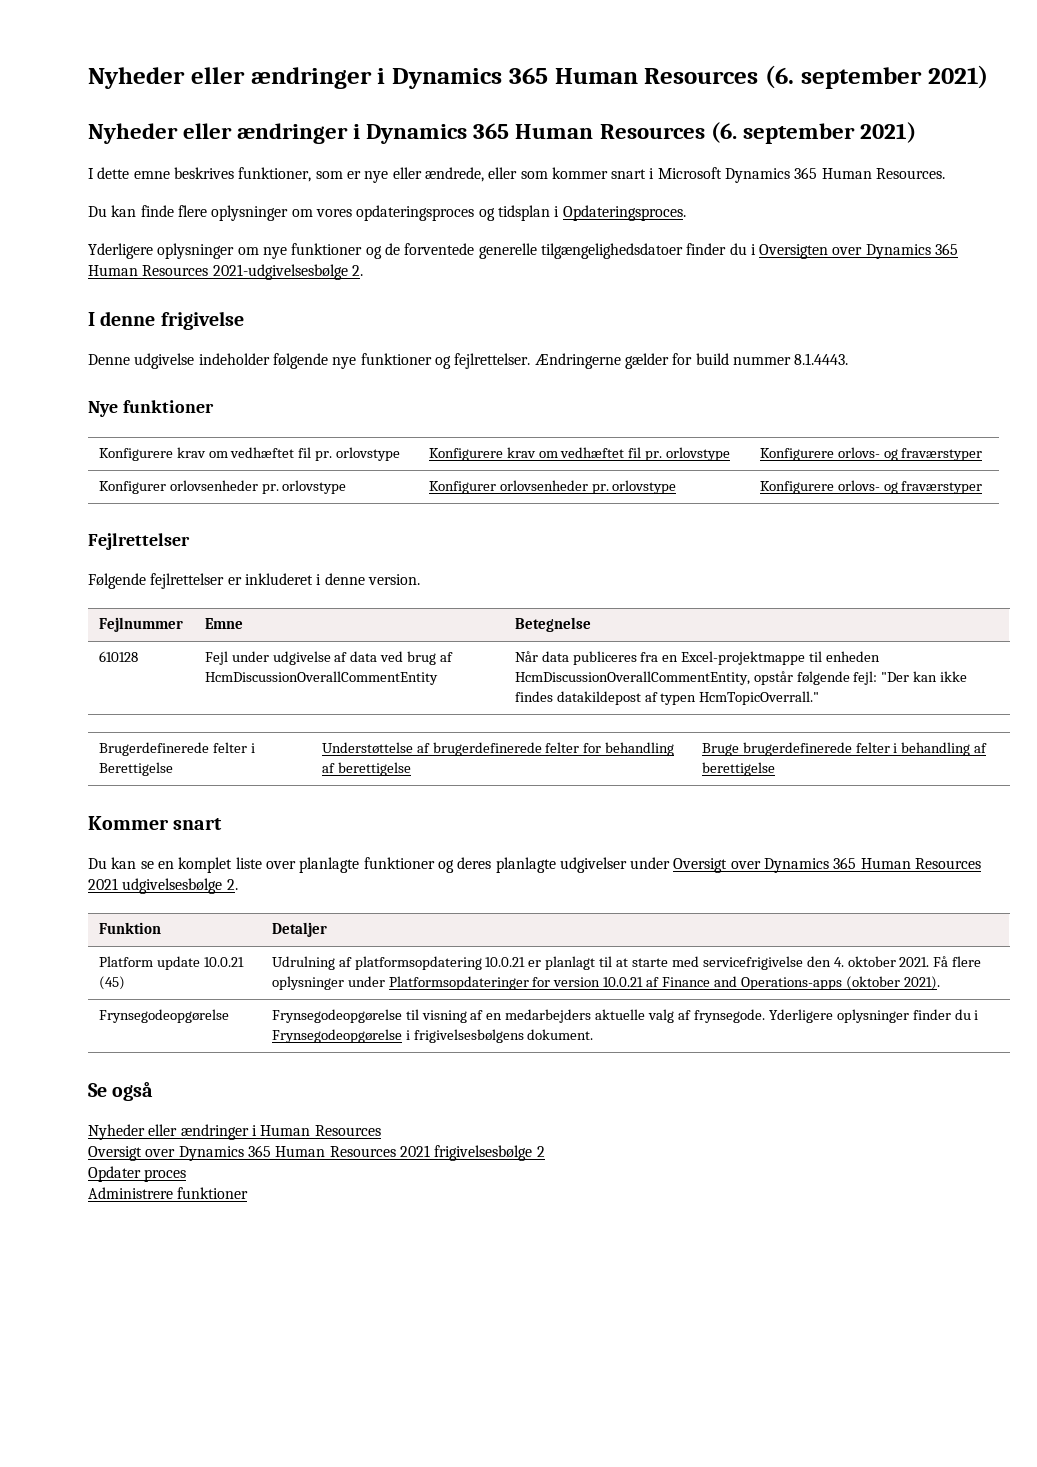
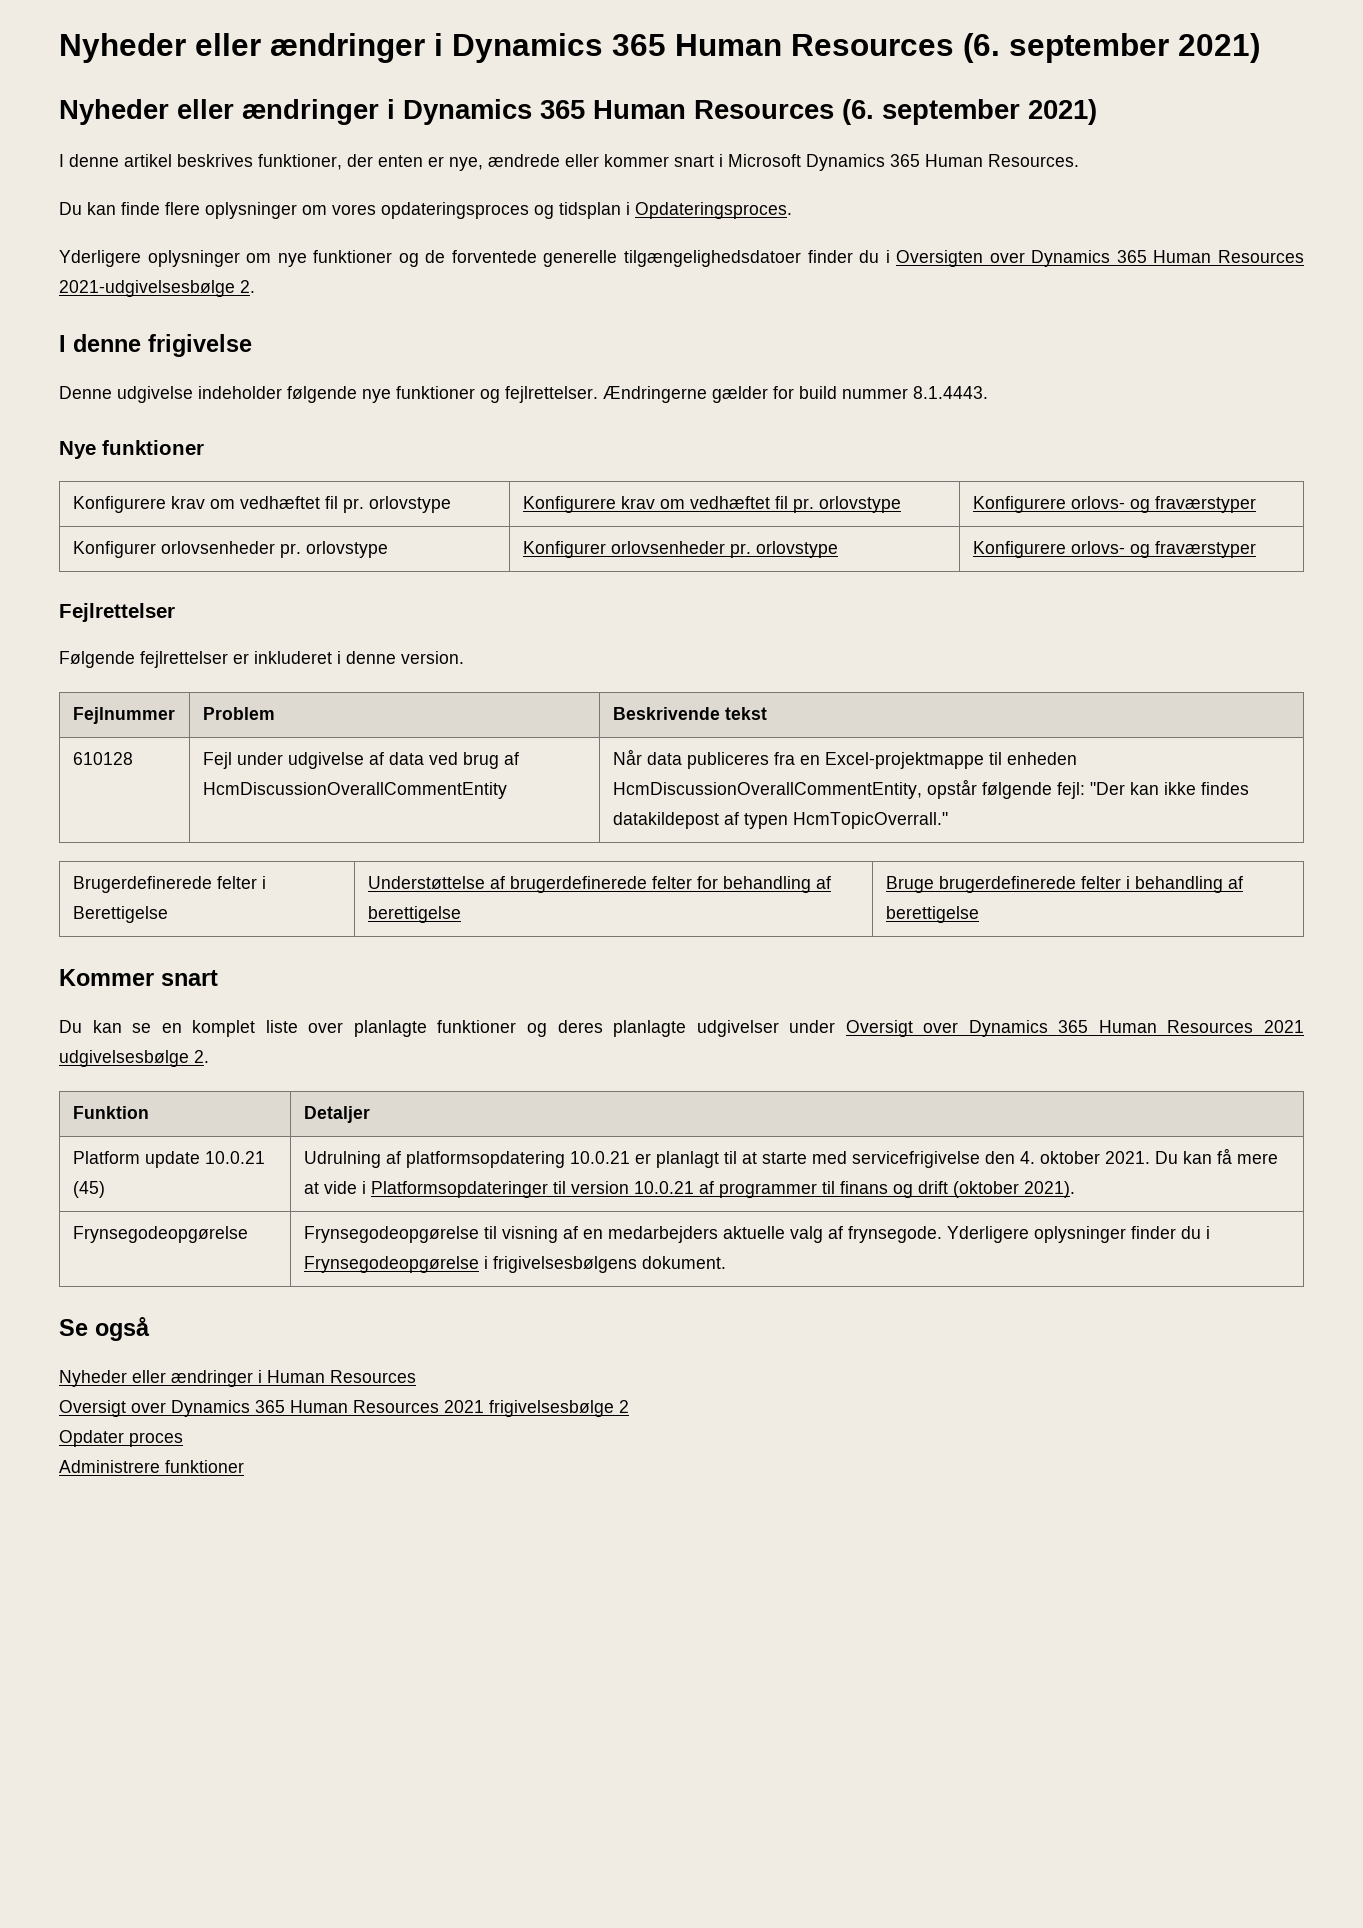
- I dette emne beskrives funktioner, som er nye eller ændrede, eller som kommer snart i Microsoft Dynamics 365 Human Resources.
+ I denne artikel beskrives funktioner, der enten er nye, ændrede eller kommer snart i Microsoft Dynamics 365 Human Resources.
- Fejlnummer | Emne | Betegnelse
+ Fejlnummer | Problem | Beskrivende tekst
- Platform update 10.0.21 (45) | Udrulning af platformsopdatering 10.0.21 er planlagt til at starte med servicefrigivelse den 4. oktober 2021. Få flere oplysninger under Platformsopdateringer for version 10.0.21 af Finance and Operations-apps (oktober 2021).
+ Platform update 10.0.21 (45) | Udrulning af platformsopdatering 10.0.21 er planlagt til at starte med servicefrigivelse den 4. oktober 2021. Du kan få mere at vide i Platformsopdateringer til version 10.0.21 af programmer til finans og drift (oktober 2021).

